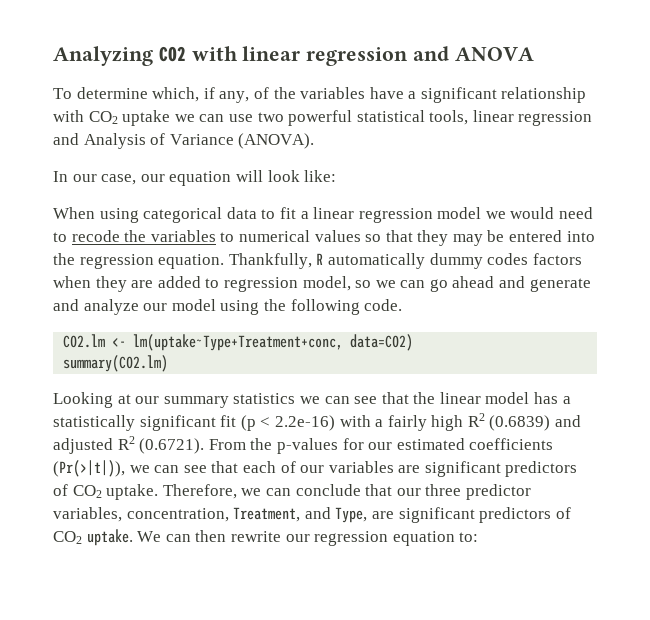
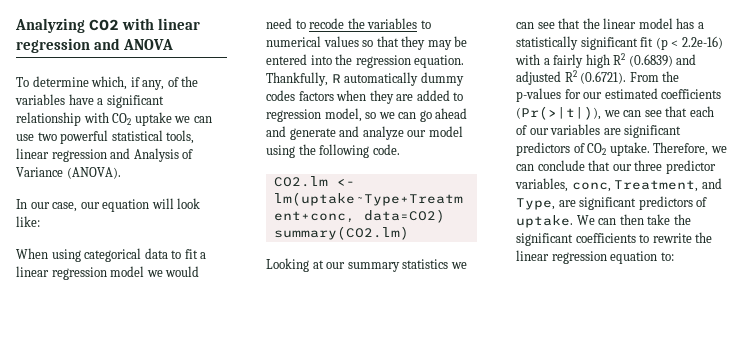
- Therefore, we can conclude that our three predictor variables, concentration, Treatment, and Type, are significant predictors of CO2 uptake.
+ Therefore, we can conclude that our three predictor variables, conc, Treatment, and Type, are significant predictors of uptake.
- We can then rewrite our regression equation to:
+ We can then take the significant coefficients to rewrite the linear regression equation to:

